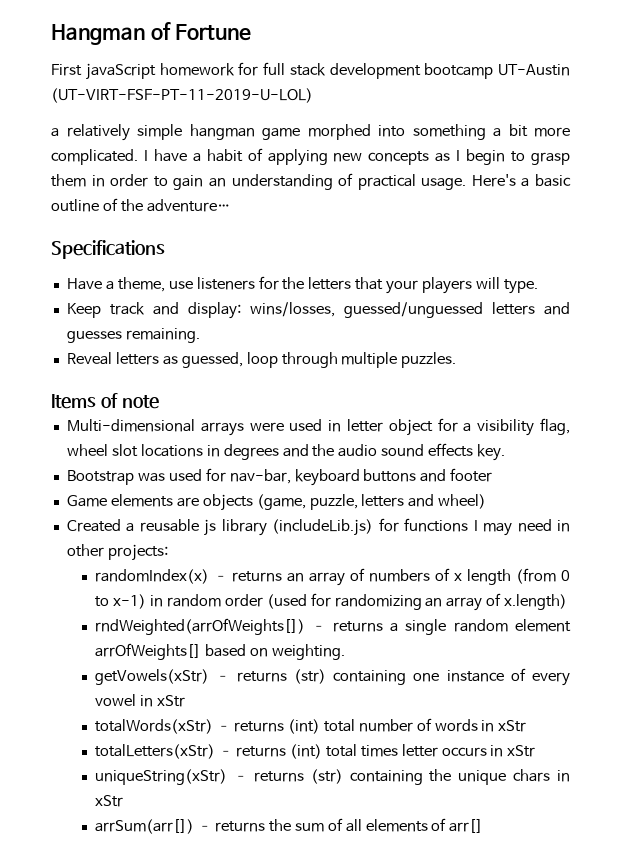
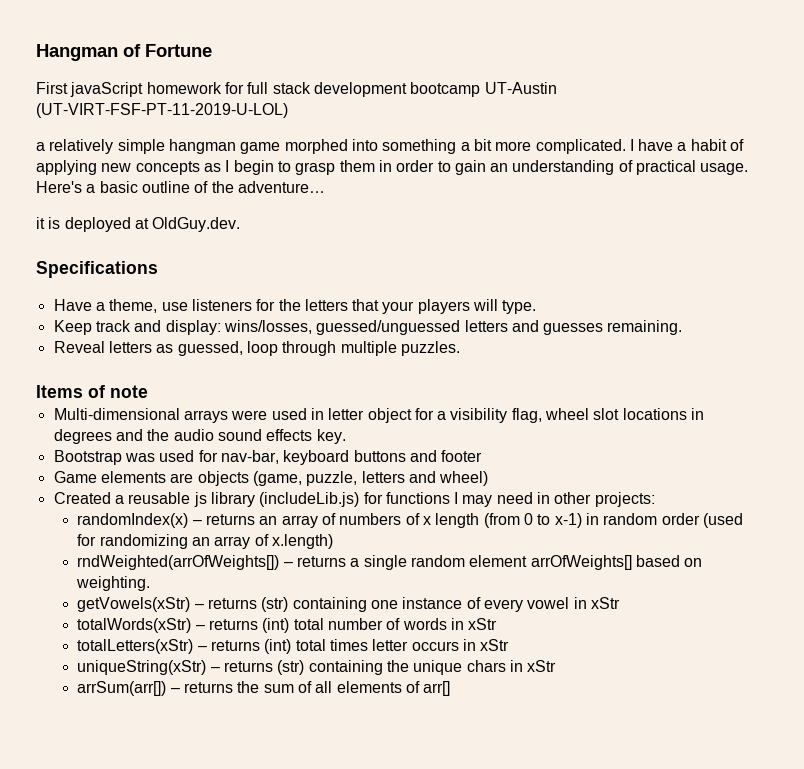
+ it is deployed at OldGuy.dev.

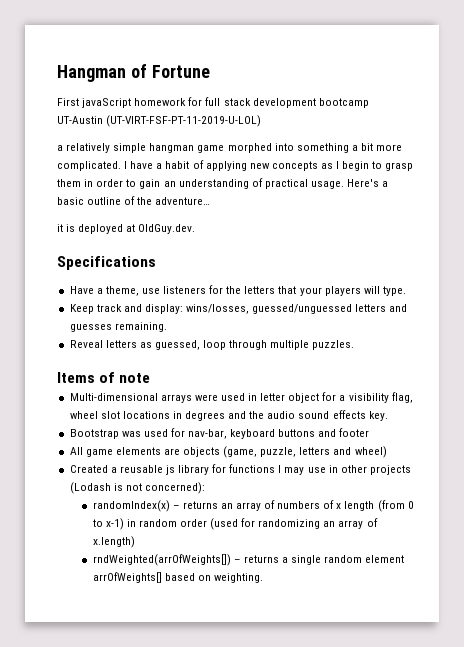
- Game elements are objects (game, puzzle, letters and wheel)
+ All game elements are objects (game, puzzle, letters and wheel)
- Created a reusable js library (includeLib.js) for functions I may need in other projects:
+ Created a reusable js library for functions I may use in other projects (Lodash is not concerned):
- getVowels(xStr) – returns (str) containing one instance of every vowel in xStr
- totalWords(xStr) – returns (int) total number of words in xStr
- totalLetters(xStr) – returns (int) total times letter occurs in xStr
- uniqueString(xStr) – returns (str) containing the unique chars in xStr
- arrSum(arr[]) – returns the sum of all elements of arr[]

